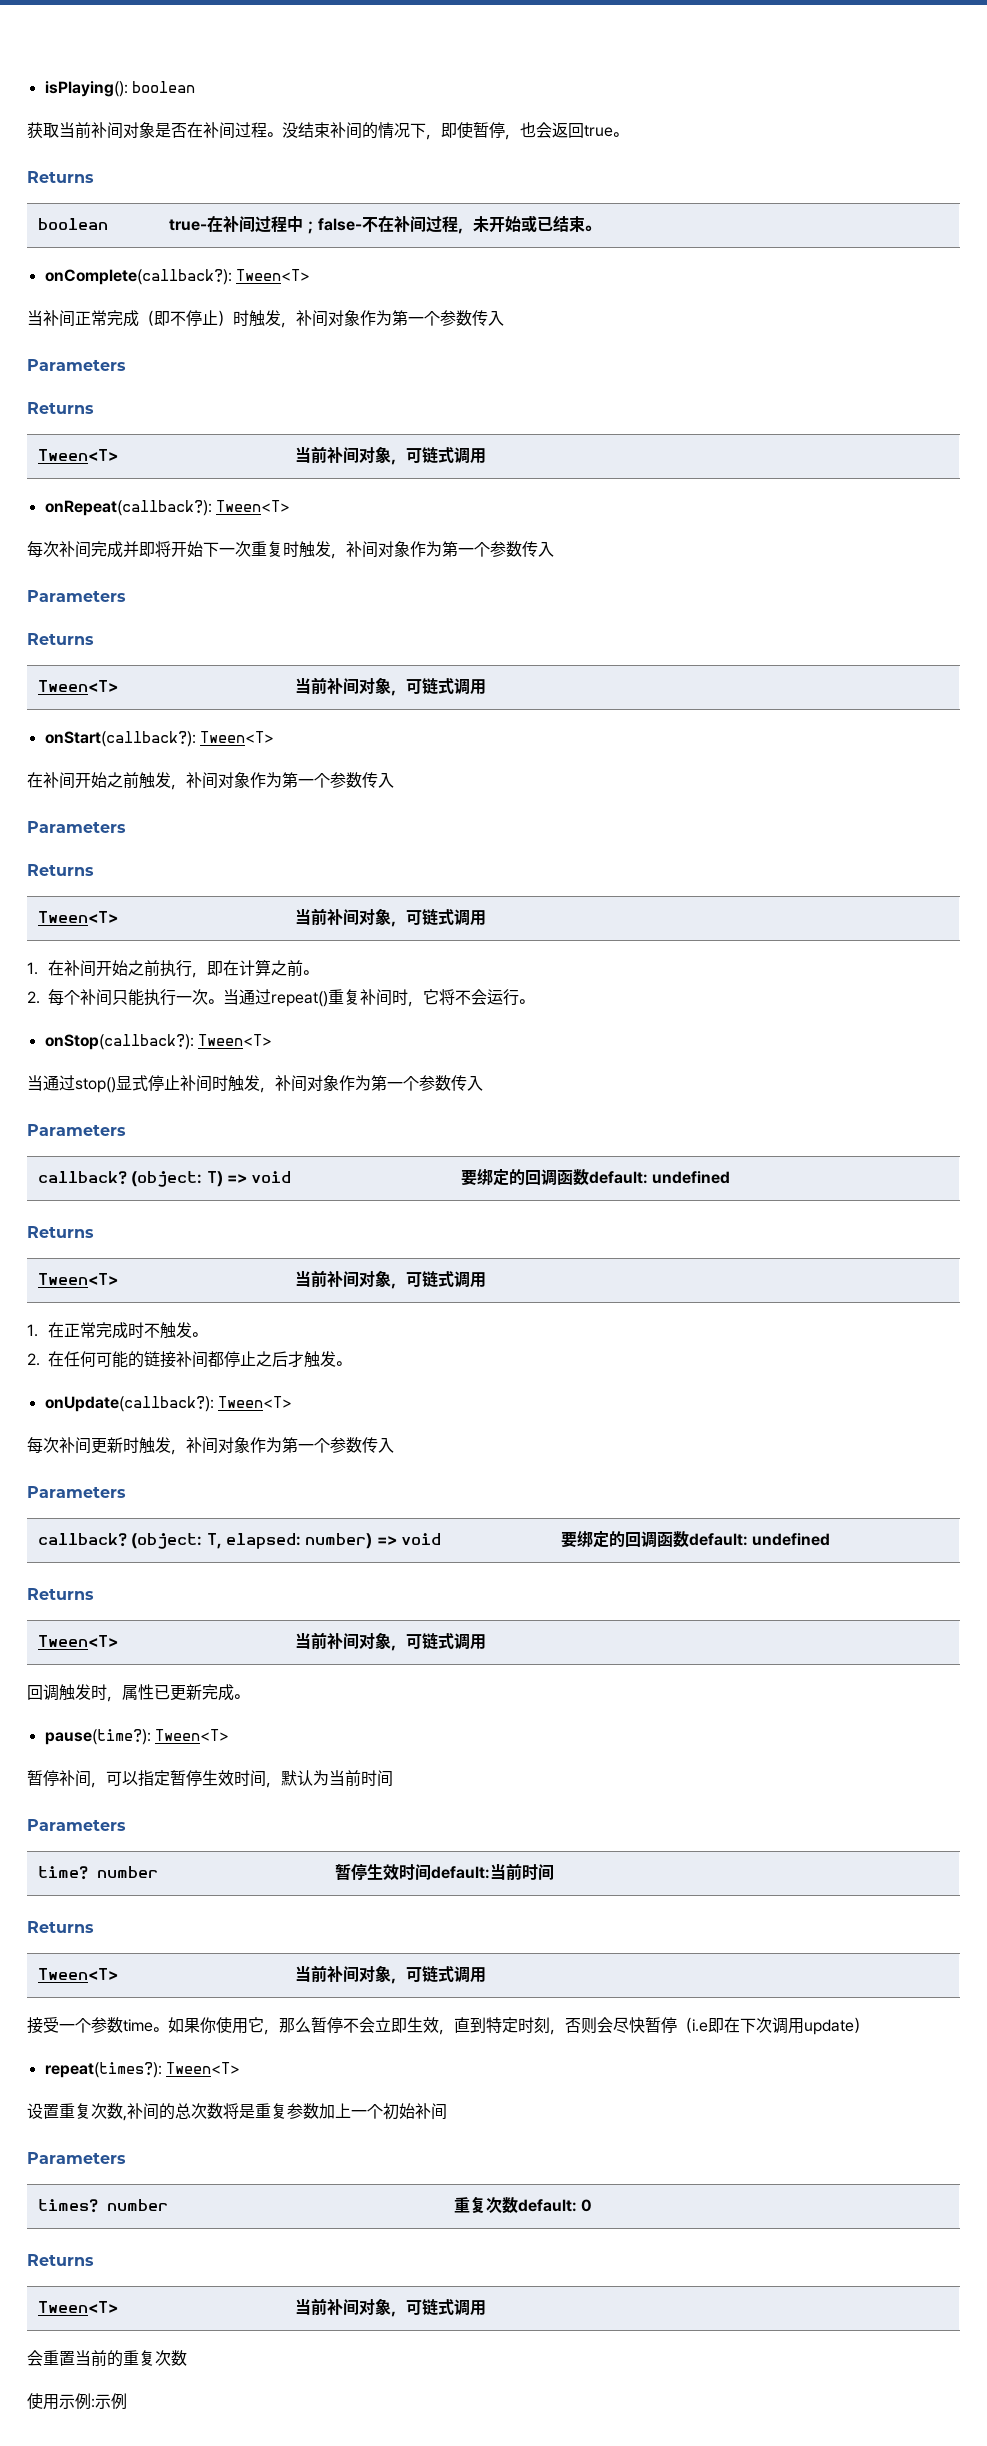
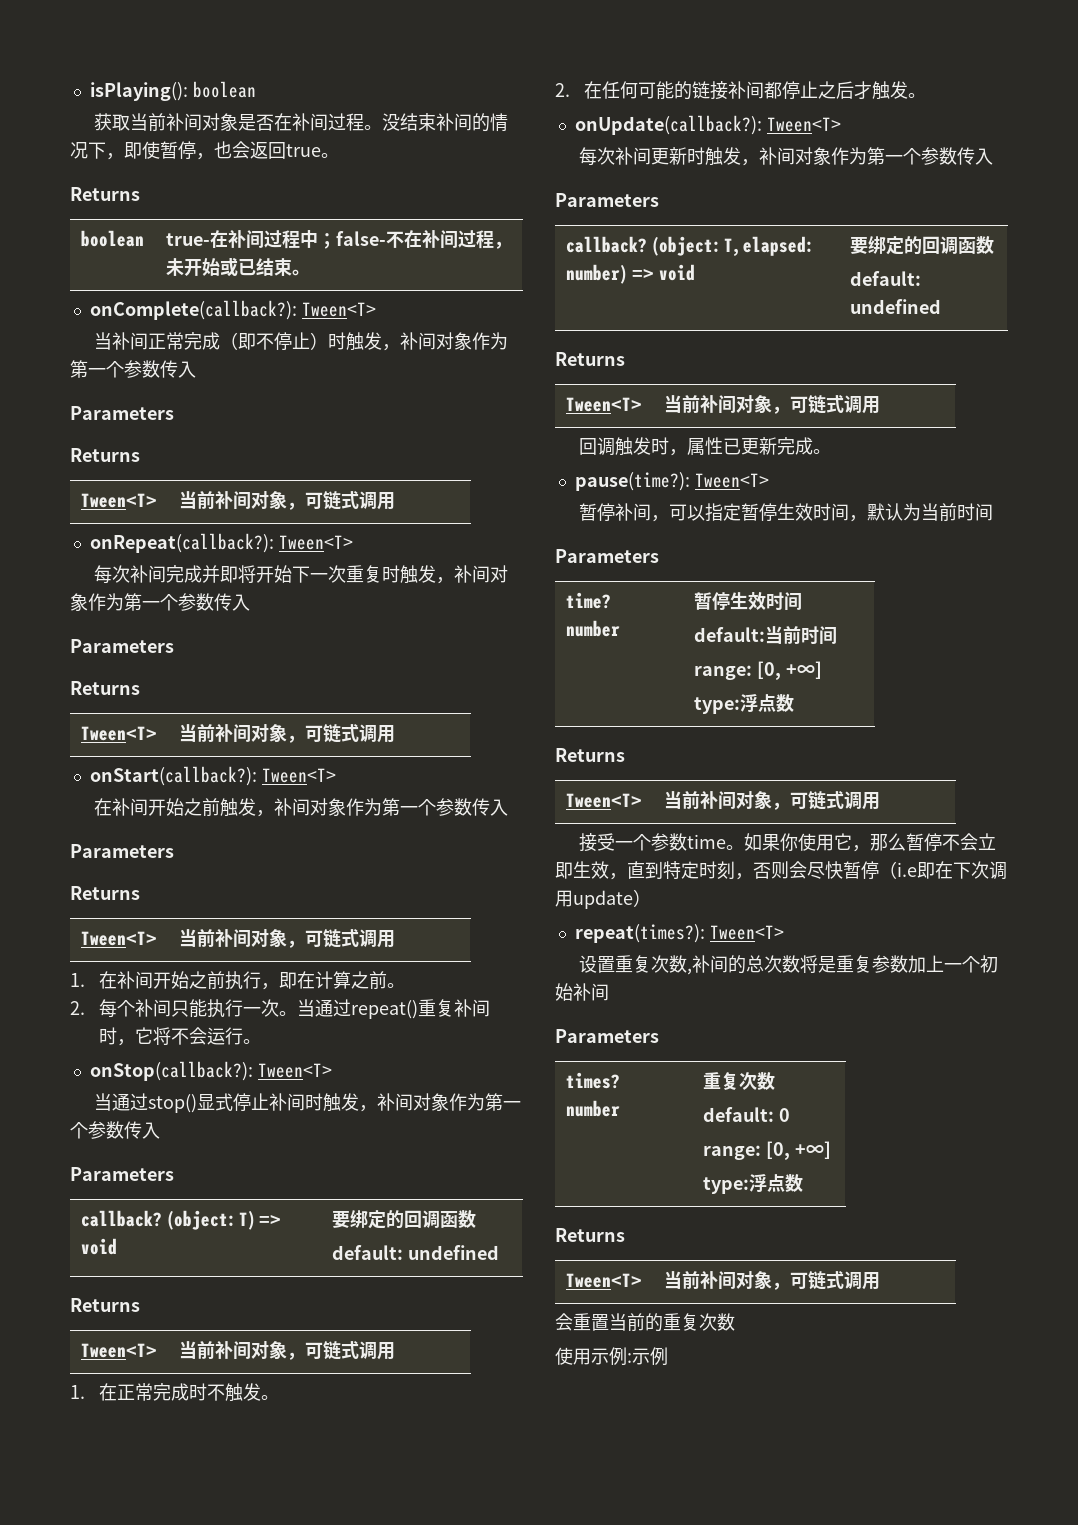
- callback? (object: T) => void | 要绑定的回调函数default: undefined
+ callback? (object: T) => void | 要绑定的回调函数
+ default: undefined
- callback? (object: T, elapsed: number) => void | 要绑定的回调函数default: undefined
+ callback? (object: T, elapsed: number) => void | 要绑定的回调函数
+ default: undefined
- time? number | 暂停生效时间default:当前时间
+ time? number | 暂停生效时间
+ default:当前时间
+ range: [0, +∞]
+ type:浮点数
- times? number | 重复次数default: 0
+ times? number | 重复次数
+ default: 0
+ range: [0, +∞]
+ type:浮点数

